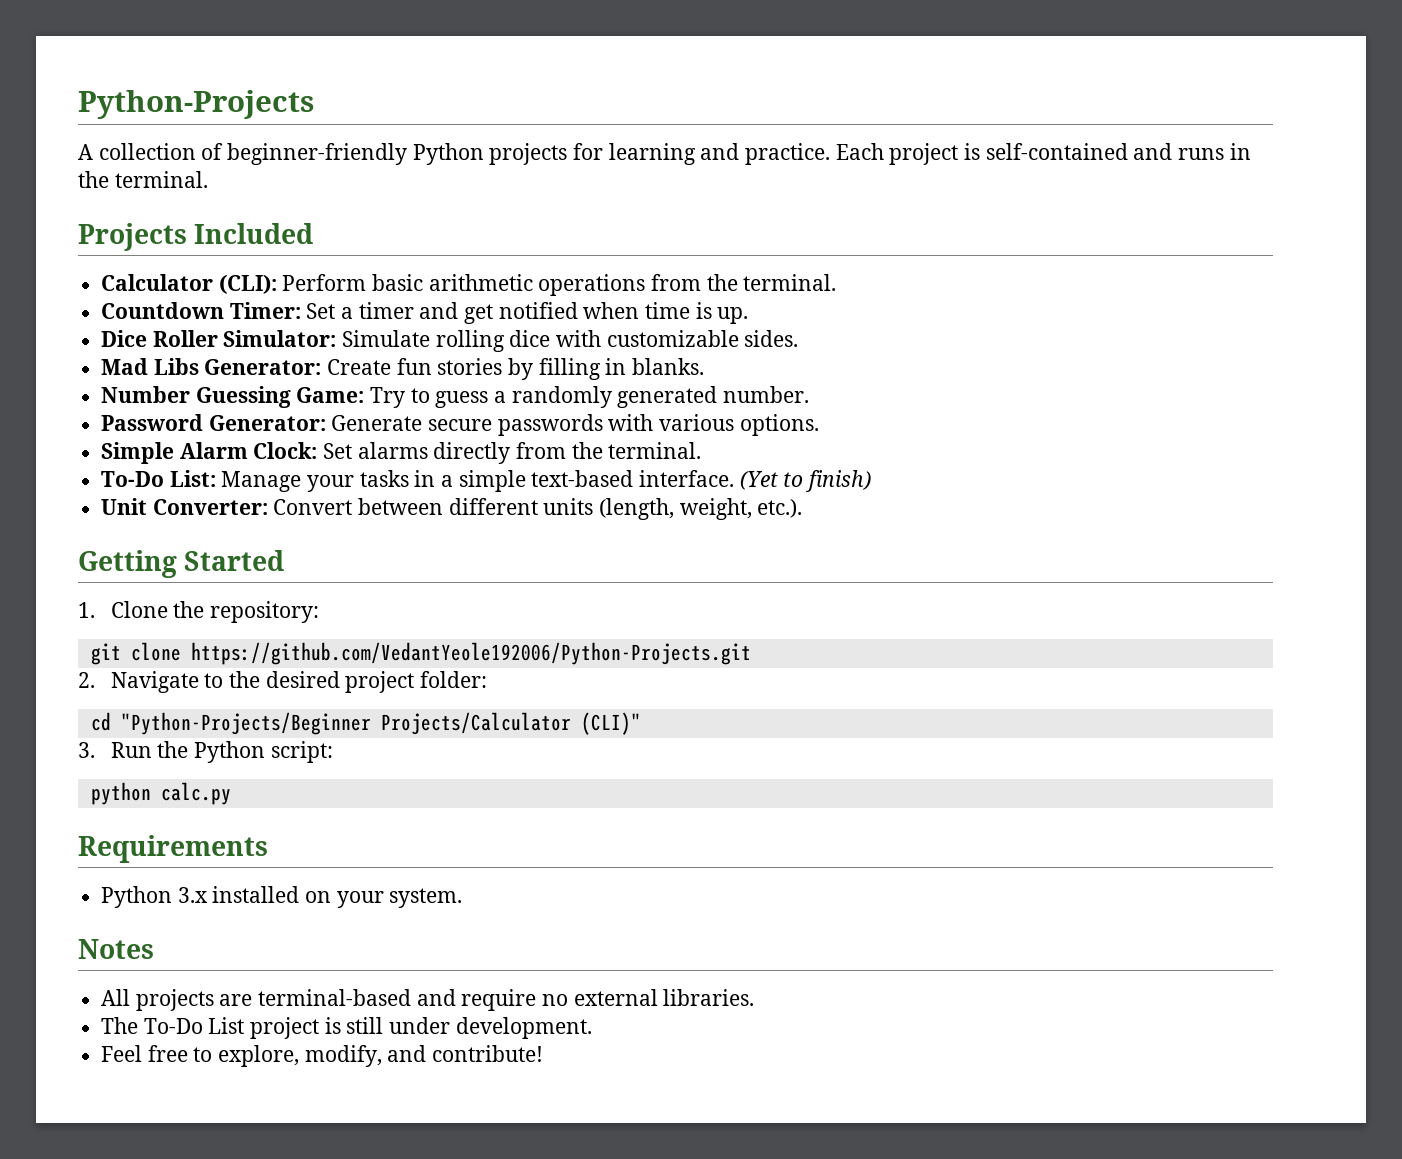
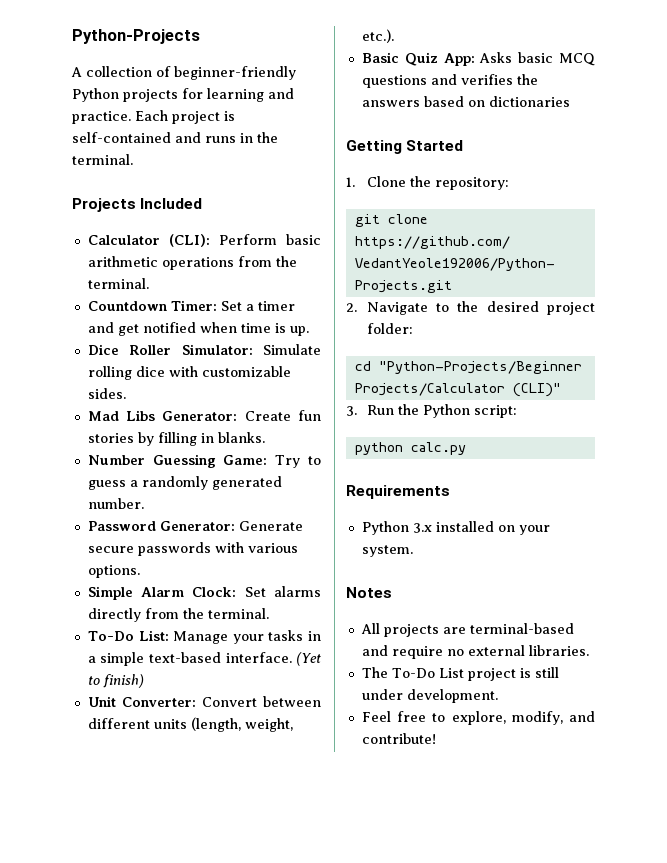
+ Basic Quiz App: Asks basic MCQ questions and verifies the answers based on dictionaries

